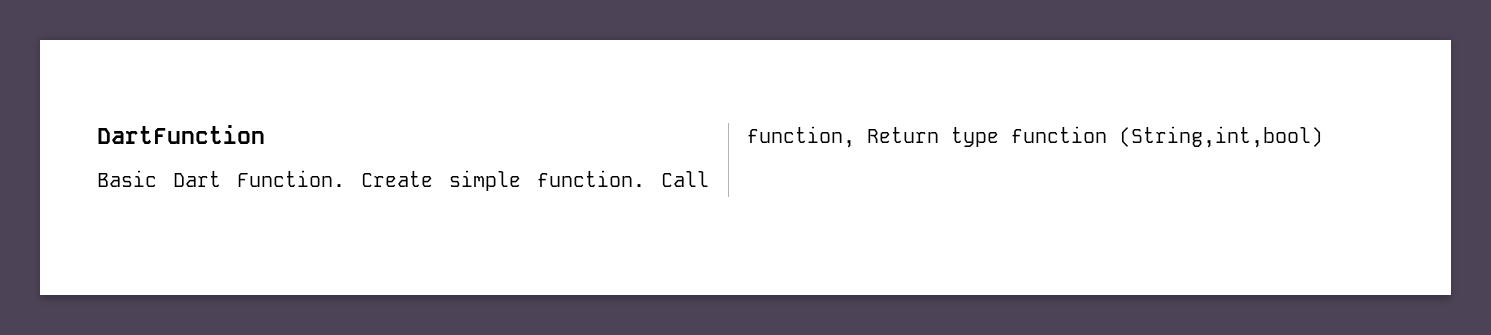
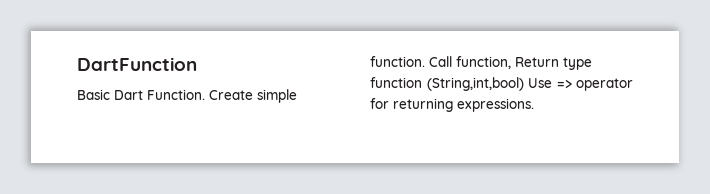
- Call function, Return type function (String,int,bool)
+ Call function, Return type function (String,int,bool) Use => operator for returning expressions.

